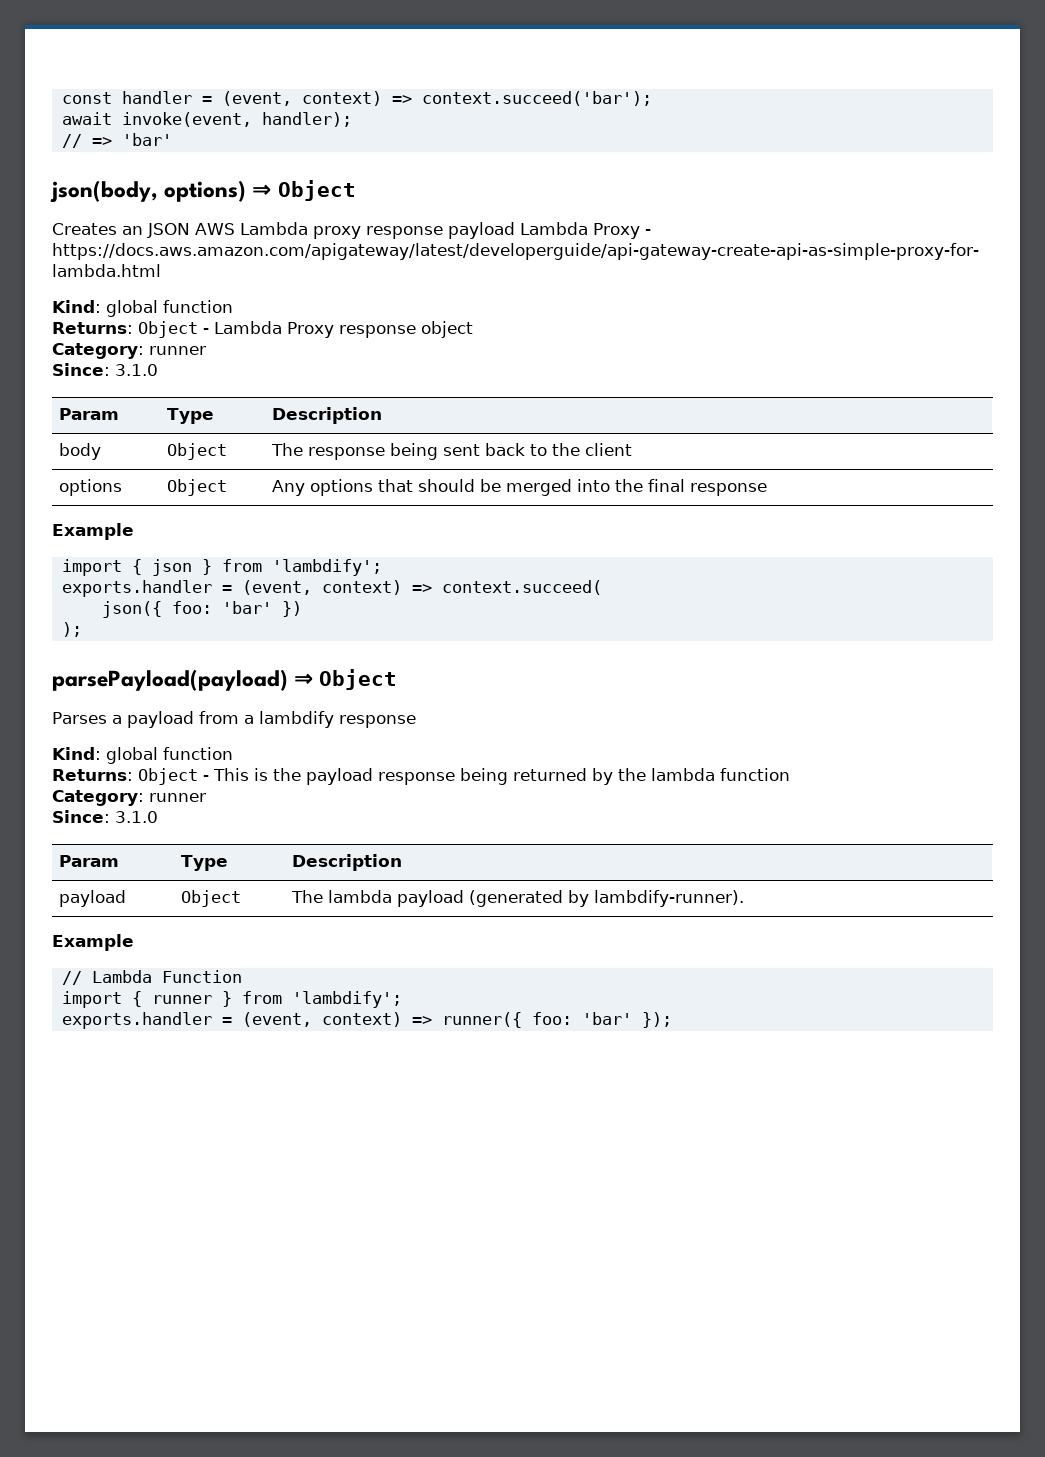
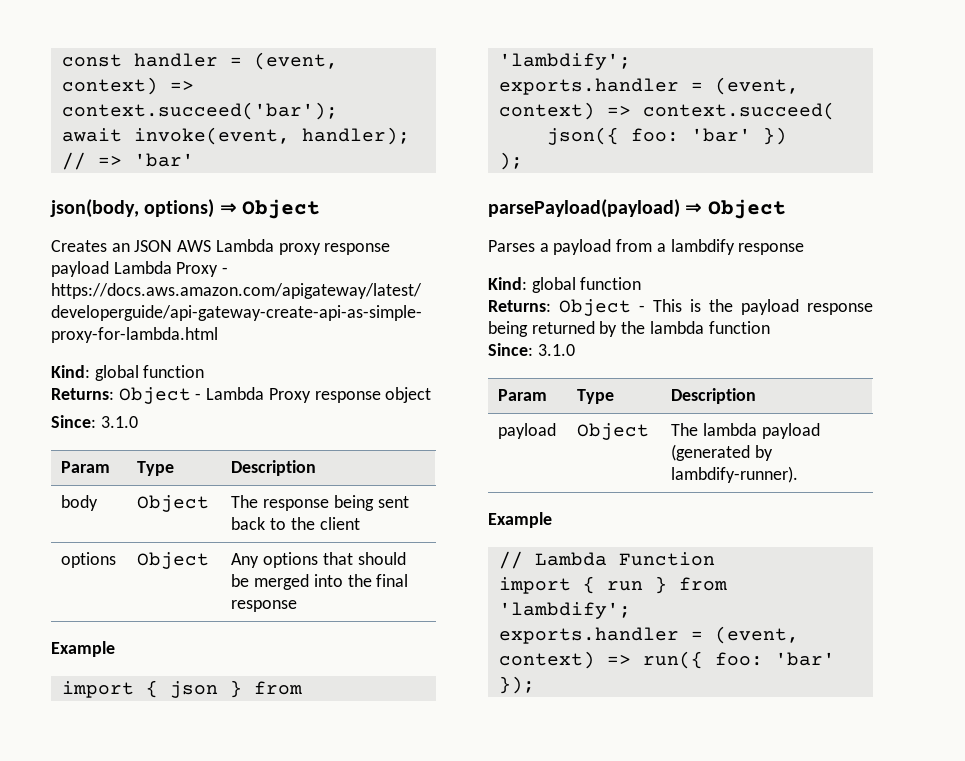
  Returns: Object - Lambda Proxy response object
- Category: runner
  Returns: Object - This is the payload response being returned by the lambda function
- Category: runner
- import { runner } from 'lambdify';
- exports.handler = (event, context) => runner({ foo: 'bar' });
+ import { run } from 'lambdify';
+ exports.handler = (event, context) => run({ foo: 'bar' });

